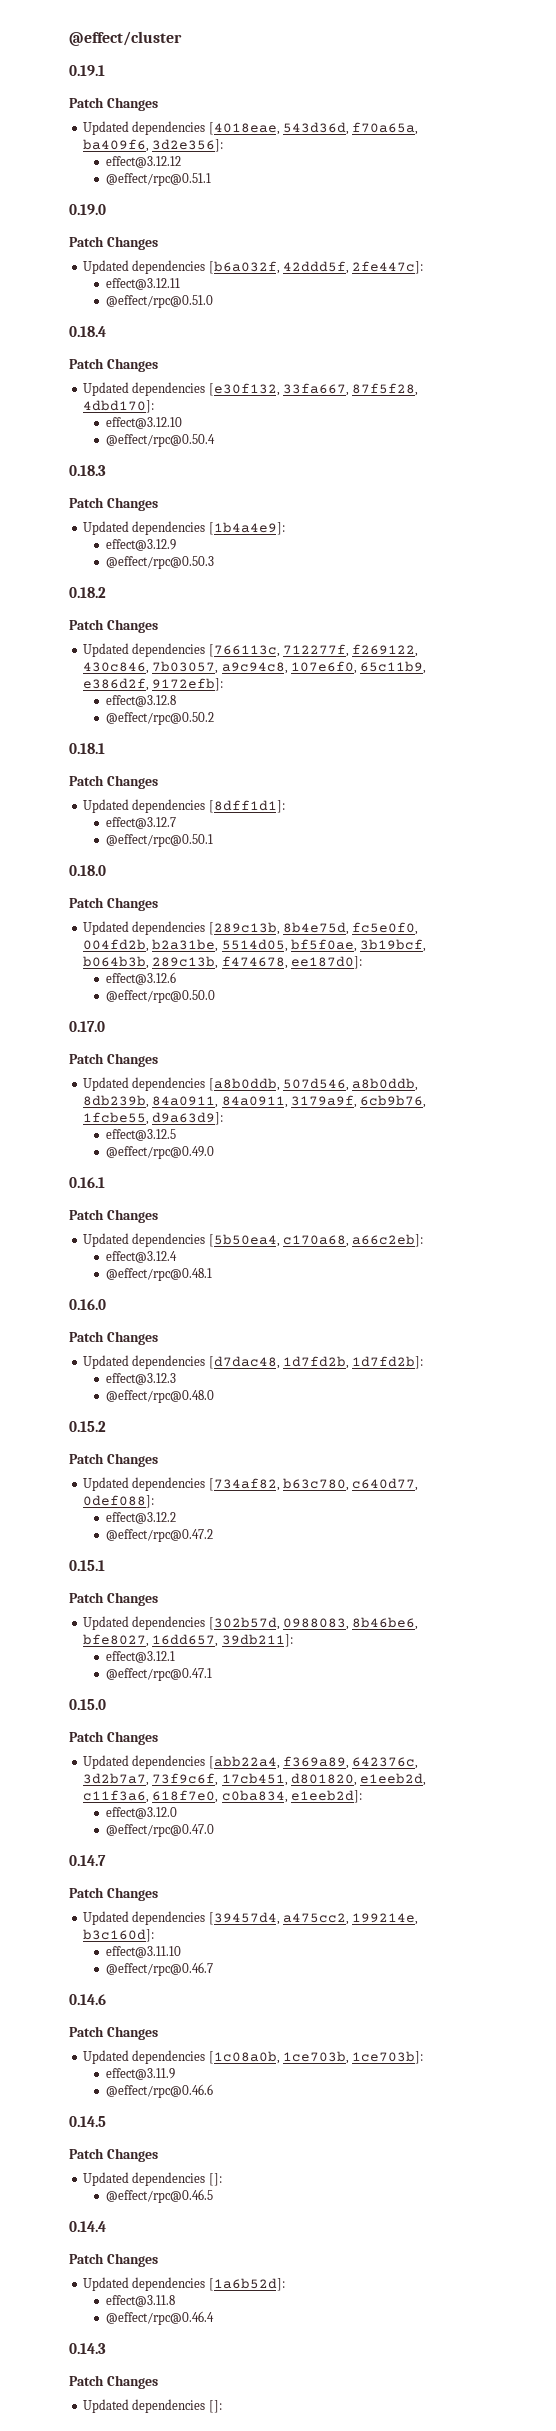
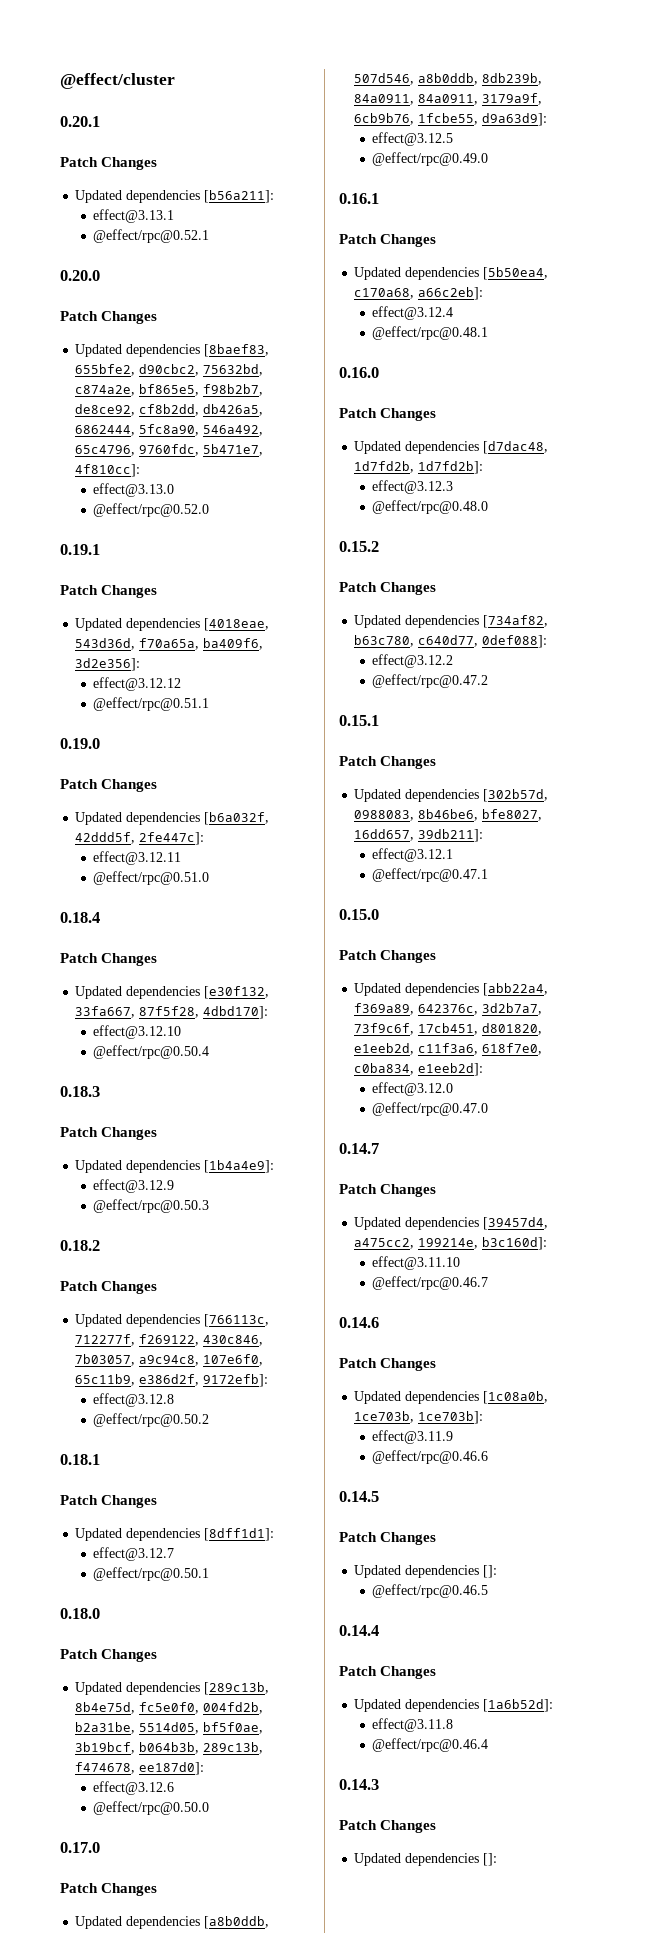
+ 0.20.1
+ Patch Changes
+ Updated dependencies [b56a211]:
+ effect@3.13.1
+ @effect/rpc@0.52.1
+ 0.20.0
+ Patch Changes
+ Updated dependencies [8baef83, 655bfe2, d90cbc2, 75632bd, c874a2e, bf865e5, f98b2b7, de8ce92, cf8b2dd, db426a5, 6862444, 5fc8a90, 546a492, 65c4796, 9760fdc, 5b471e7, 4f810cc]:
+ effect@3.13.0
+ @effect/rpc@0.52.0

